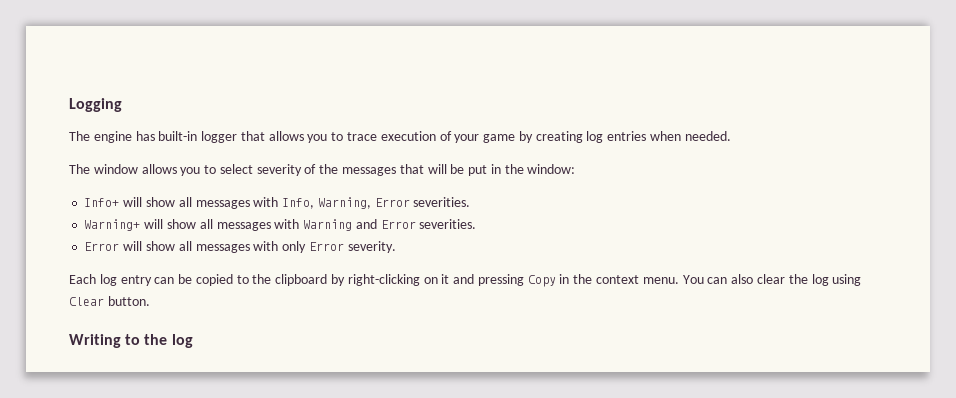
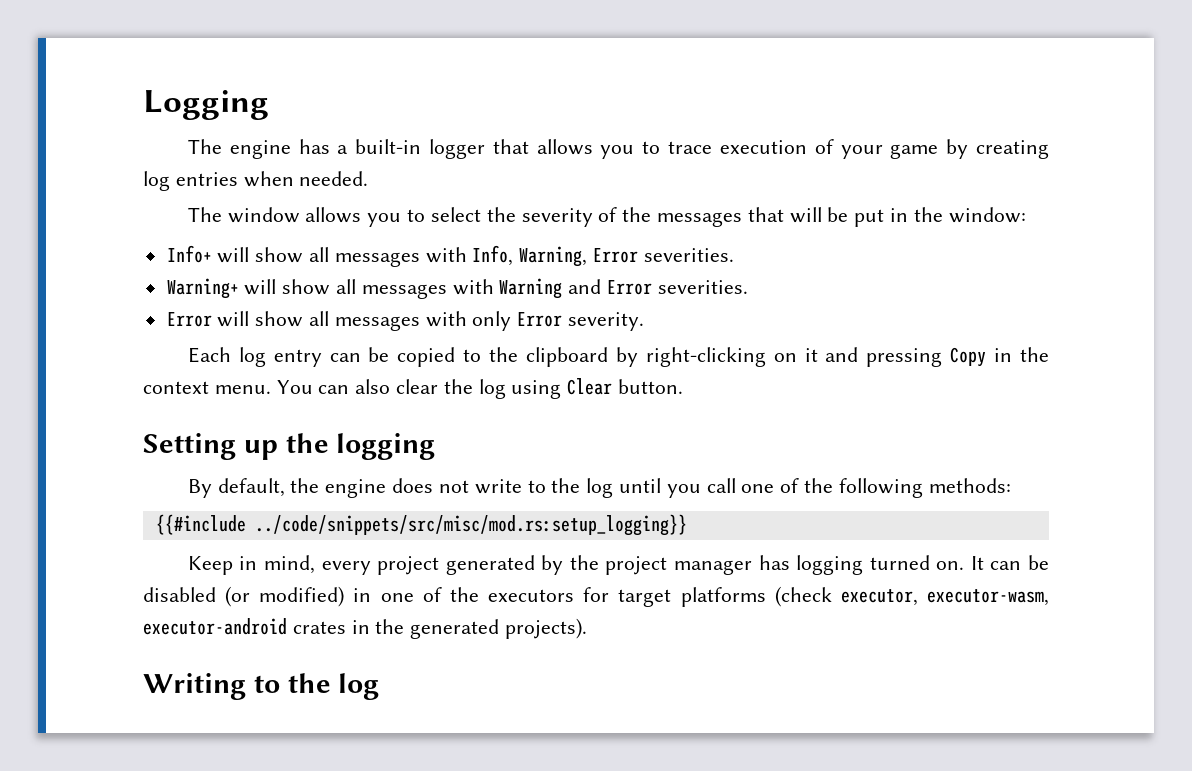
- The engine has built-in logger that allows you to trace execution of your game by creating log entries when needed.
+ The engine has a built-in logger that allows you to trace execution of your game by creating log entries when needed.
- The window allows you to select severity of the messages that will be put in the window:
+ The window allows you to select the severity of the messages that will be put in the window:
+ Setting up the logging
+ By default, the engine does not write to the log until you call one of the following methods:
+ {{#include ../code/snippets/src/misc/mod.rs:setup_logging}}
+ Keep in mind, every project generated by the project manager has logging turned on. It can be disabled (or modified) in one of the executors for target platforms (check executor, executor-wasm, executor-android crates in the generated projects).

